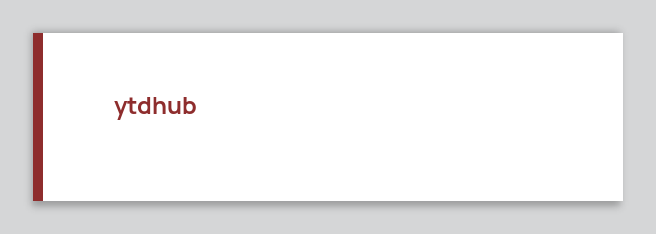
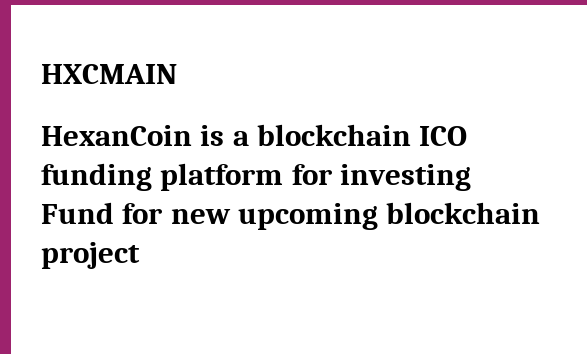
- ytdhub
+ HXCMAIN
+ HexanCoin is a blockchain ICO funding platform for investing Fund for new upcoming blockchain project

